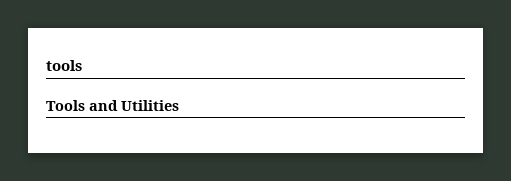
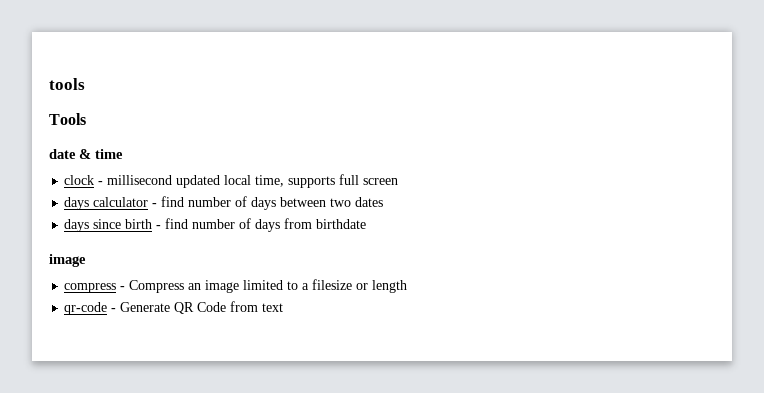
- Tools and Utilities
+ Tools
+ date & time
+ clock - millisecond updated local time, supports full screen
+ days calculator - find number of days between two dates
+ days since birth - find number of days from birthdate
+ image
+ compress - Compress an image limited to a filesize or length
+ qr-code - Generate QR Code from text

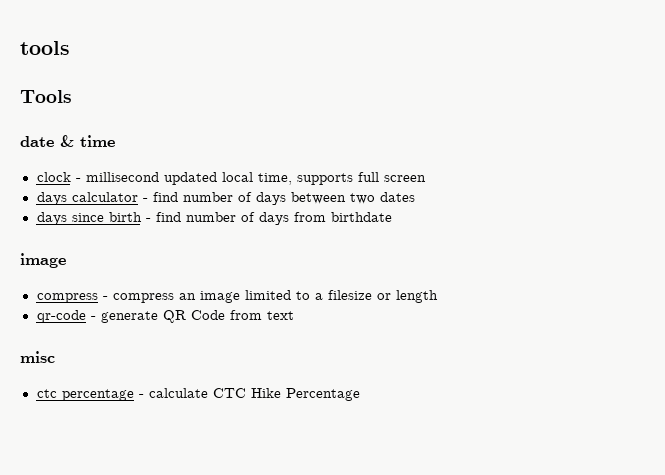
- compress - Compress an image limited to a filesize or length
+ compress - compress an image limited to a filesize or length
- qr-code - Generate QR Code from text
+ qr-code - generate QR Code from text
+ misc
+ ctc percentage - calculate CTC Hike Percentage

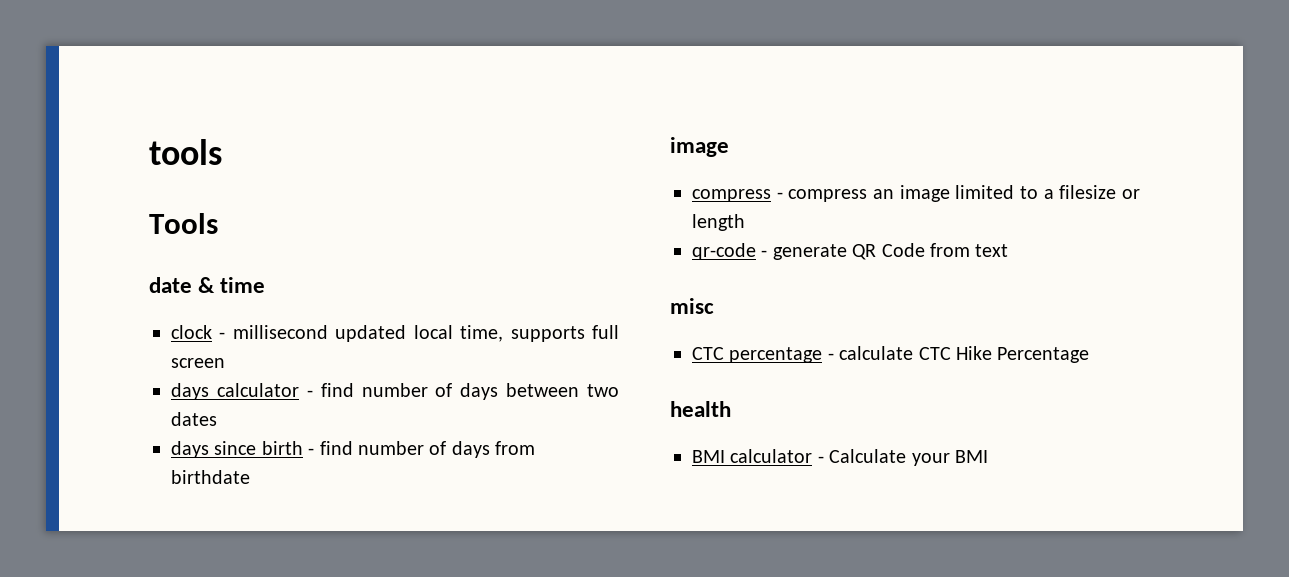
- ctc percentage - calculate CTC Hike Percentage
+ CTC percentage - calculate CTC Hike Percentage
+ health
+ BMI calculator - Calculate your BMI

